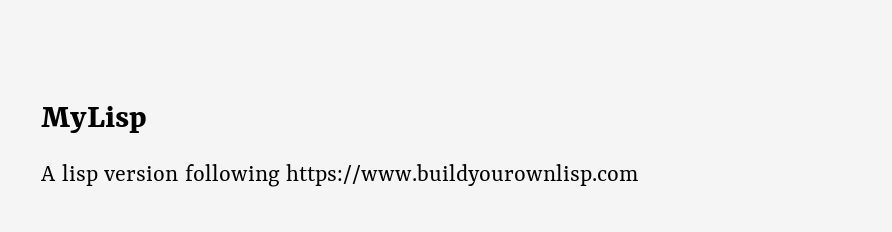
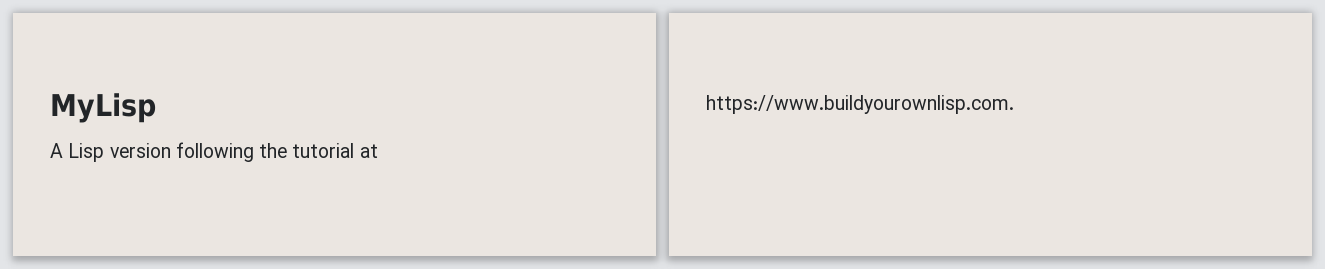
- A lisp version following https://www.buildyourownlisp.com
+ A Lisp version following the tutorial at https://www.buildyourownlisp.com.

